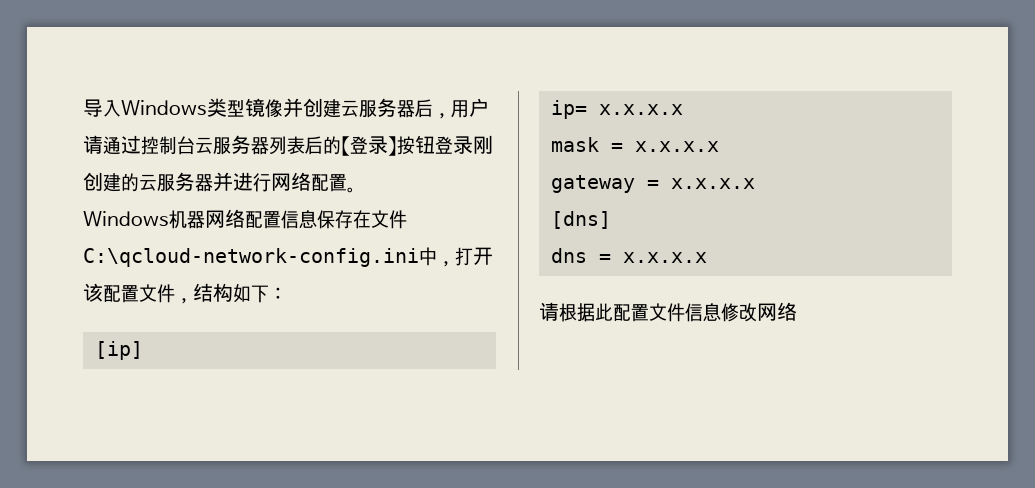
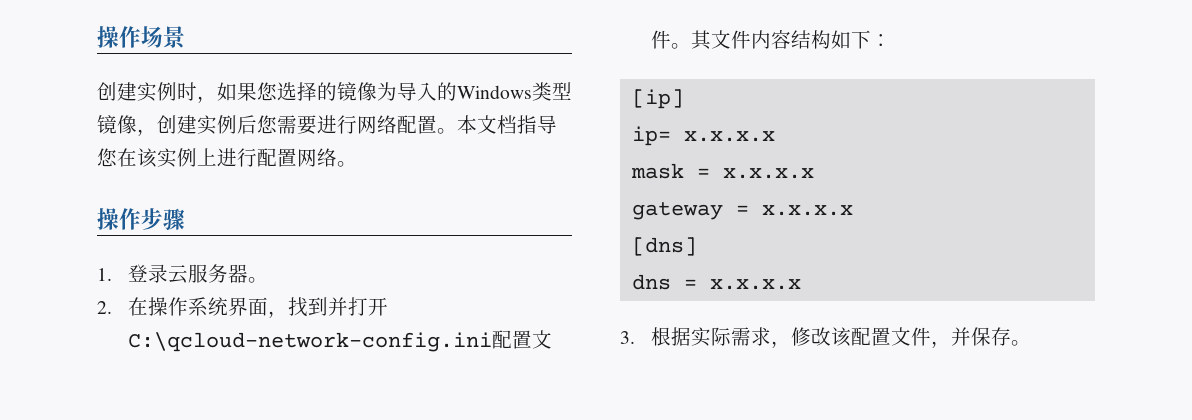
- 导入Windows类型镜像并创建云服务器后，用户请通过控制台云服务器列表后的【登录】按钮登录刚创建的云服务器并进行网络配置。
- Windows机器网络配置信息保存在文件C:\qcloud-network-config.ini中，打开该配置文件，结构如下：
+ 操作场景
+ 创建实例时，如果您选择的镜像为导入的Windows类型镜像，创建实例后您需要进行网络配置。本文档指导您在该实例上进行配置网络。
+ 操作步骤
+ 1.登录云服务器。
+ 2.在操作系统界面，找到并打开C:\qcloud-network-config.ini配置文件。其文件内容结构如下：
- 请根据此配置文件信息修改网络
+ 3.根据实际需求，修改该配置文件，并保存。

